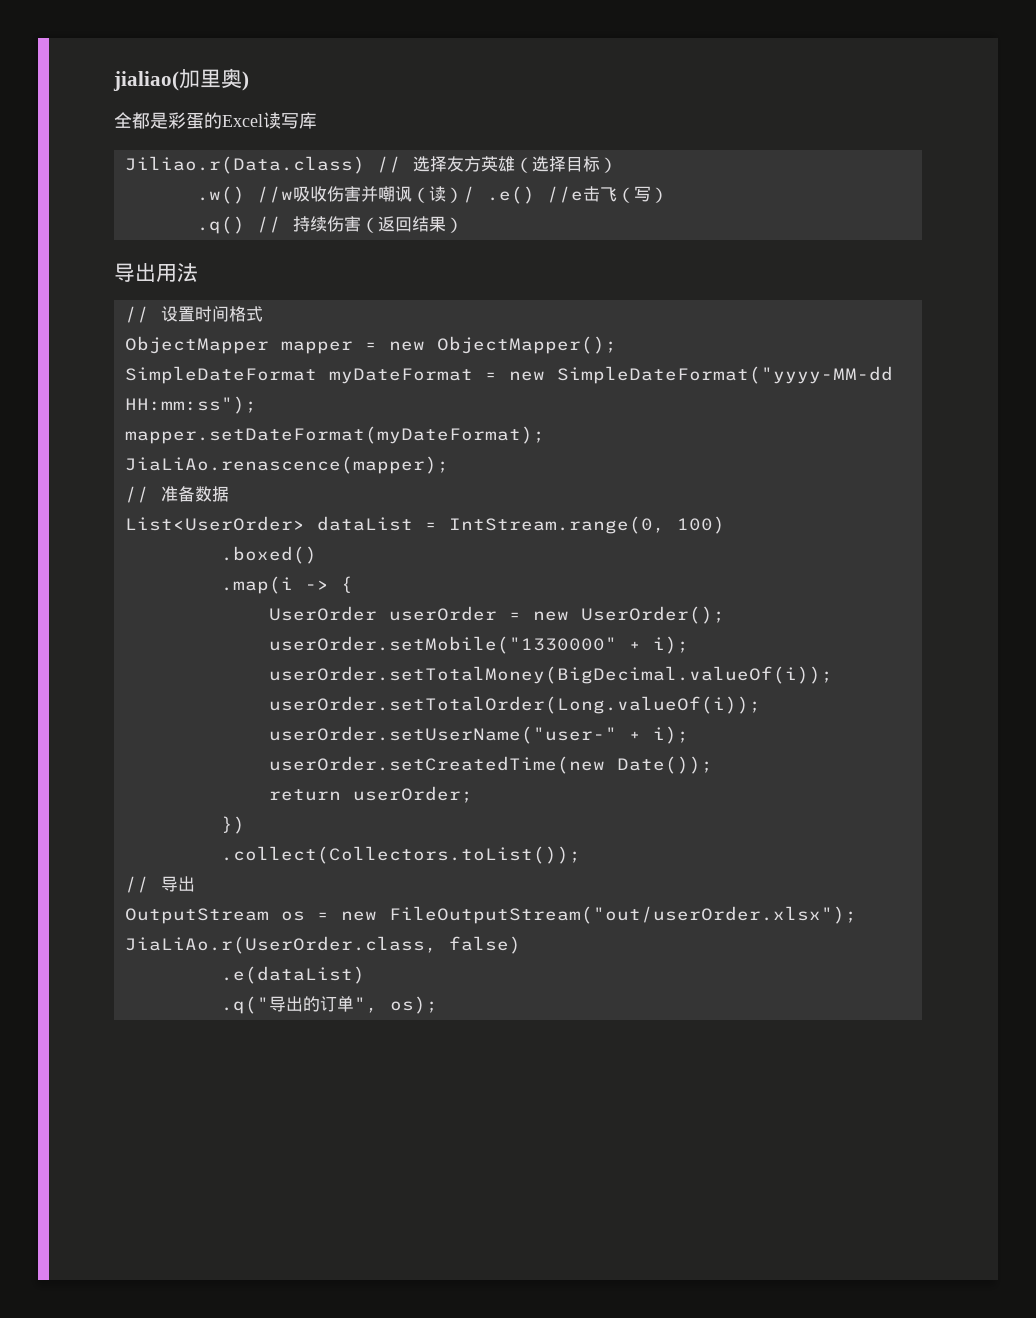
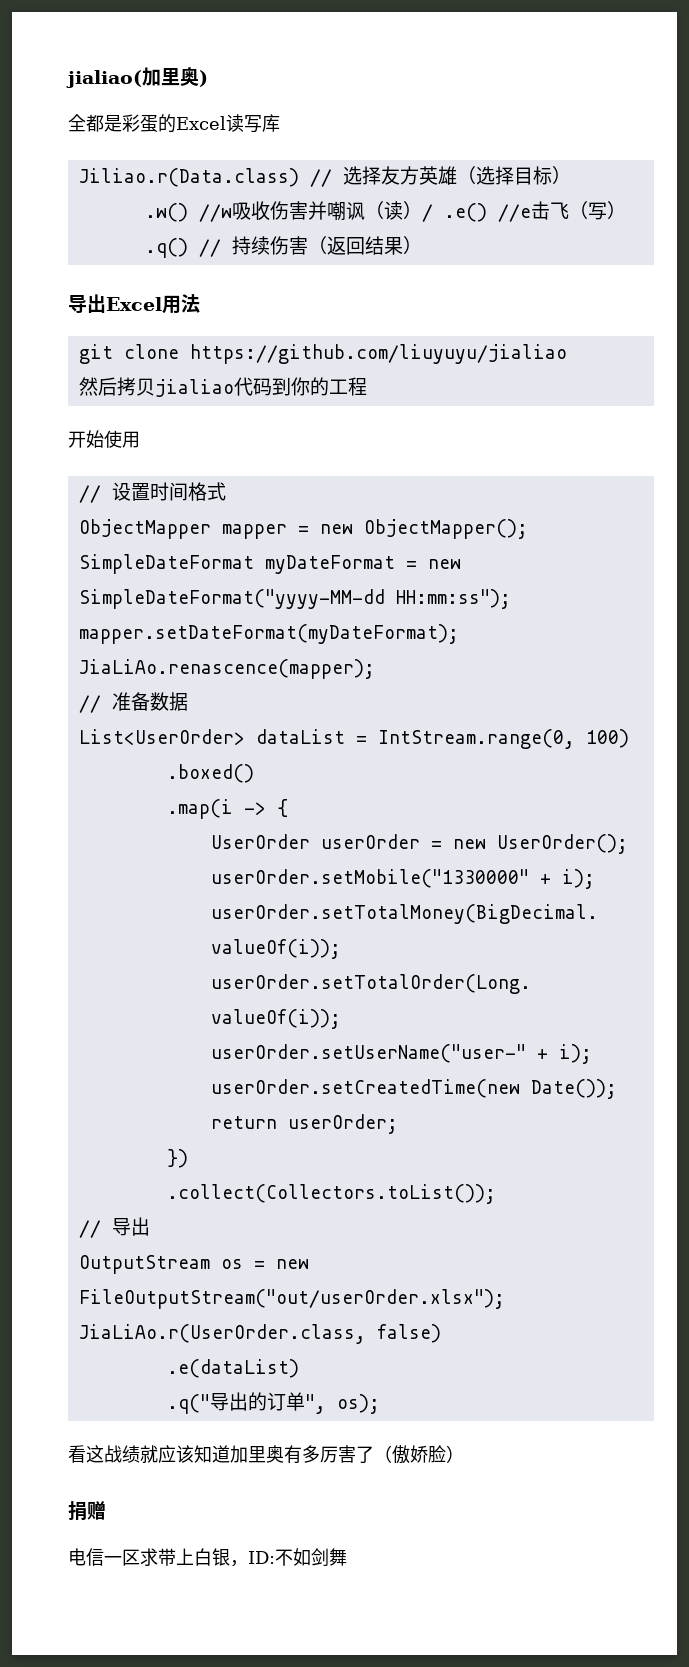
- 导出用法
+ 导出Excel用法
+ git clone https://github.com/liuyuyu/jialiao
+ 然后拷贝jialiao代码到你的工程
+ 开始使用
+ 看这战绩就应该知道加里奥有多厉害了（傲娇脸）
+ 捐赠
+ 电信一区求带上白银，ID:不如剑舞

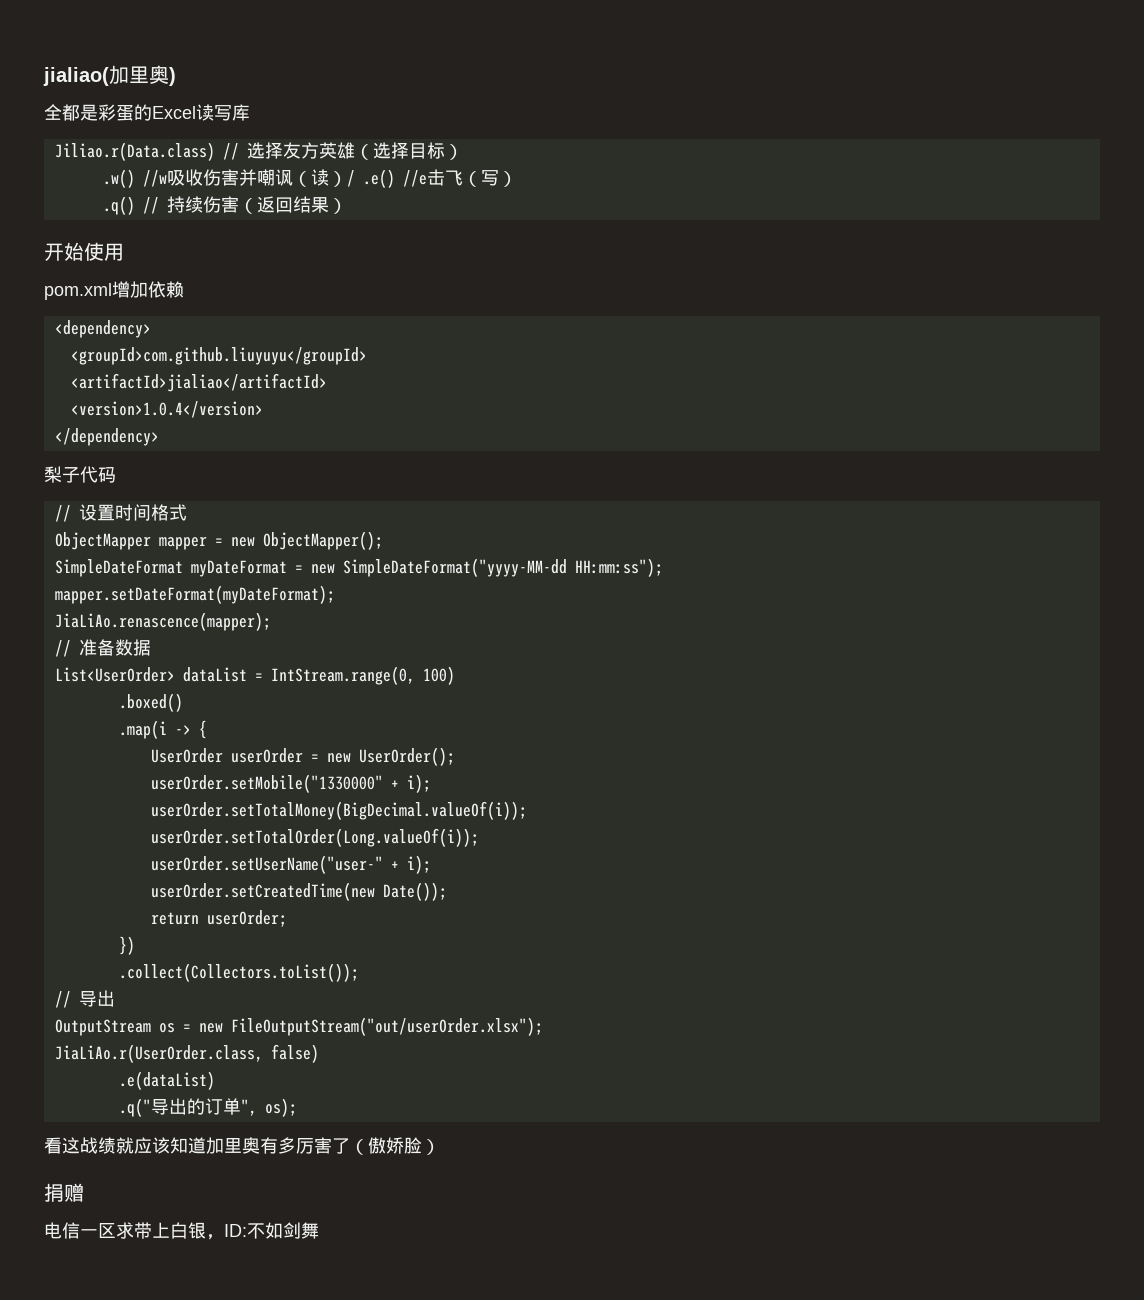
- 导出Excel用法
- git clone https://github.com/liuyuyu/jialiao
- 然后拷贝jialiao代码到你的工程
  开始使用
+ pom.xml增加依赖
+ <dependency>
+ <groupId>com.github.liuyuyu</groupId>
+ <artifactId>jialiao</artifactId>
+ <version>1.0.4</version>
+ </dependency>
+ 梨子代码

